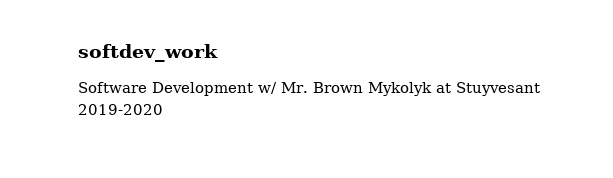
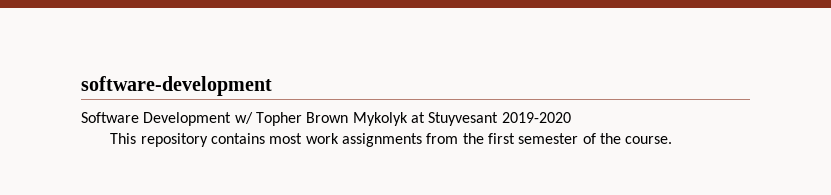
- softdev_work
+ software-development
- Software Development w/ Mr. Brown Mykolyk at Stuyvesant 2019-2020
+ Software Development w/ Topher Brown Mykolyk at Stuyvesant 2019-2020
+ This repository contains most work assignments from the first semester of the course.

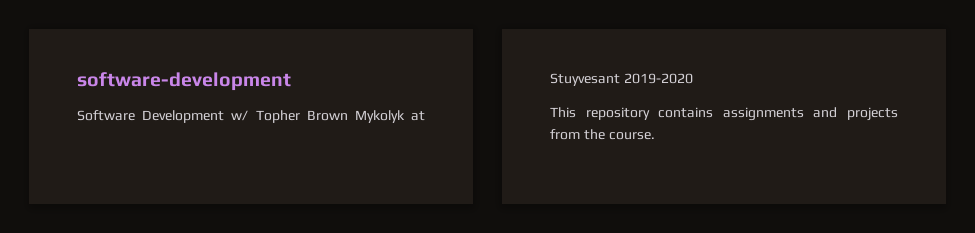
- This repository contains most work assignments from the first semester of the course.
+ This repository contains assignments and projects from the course.

